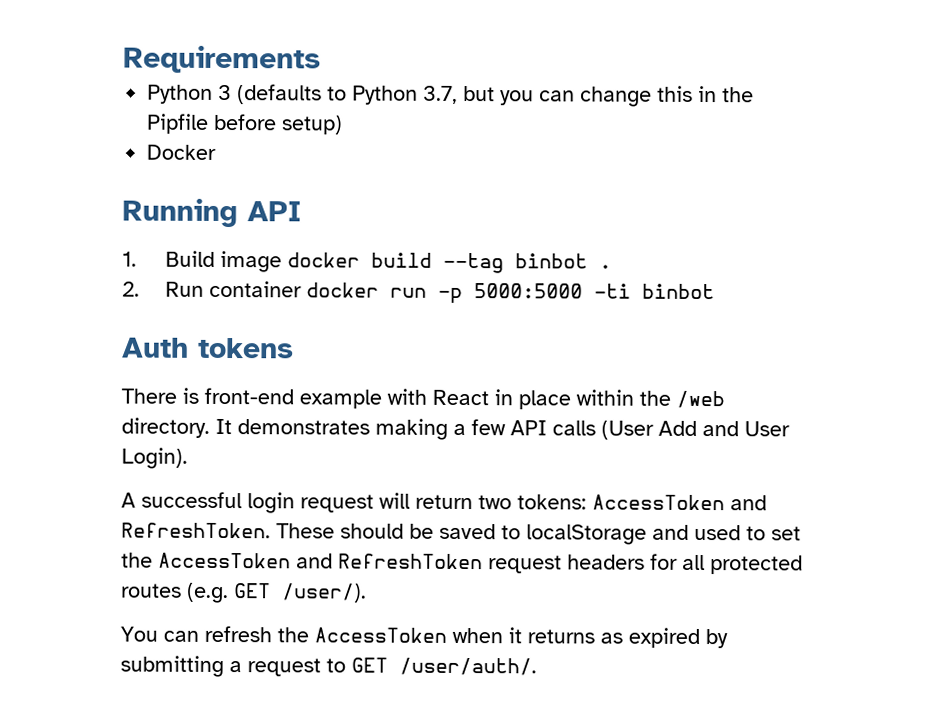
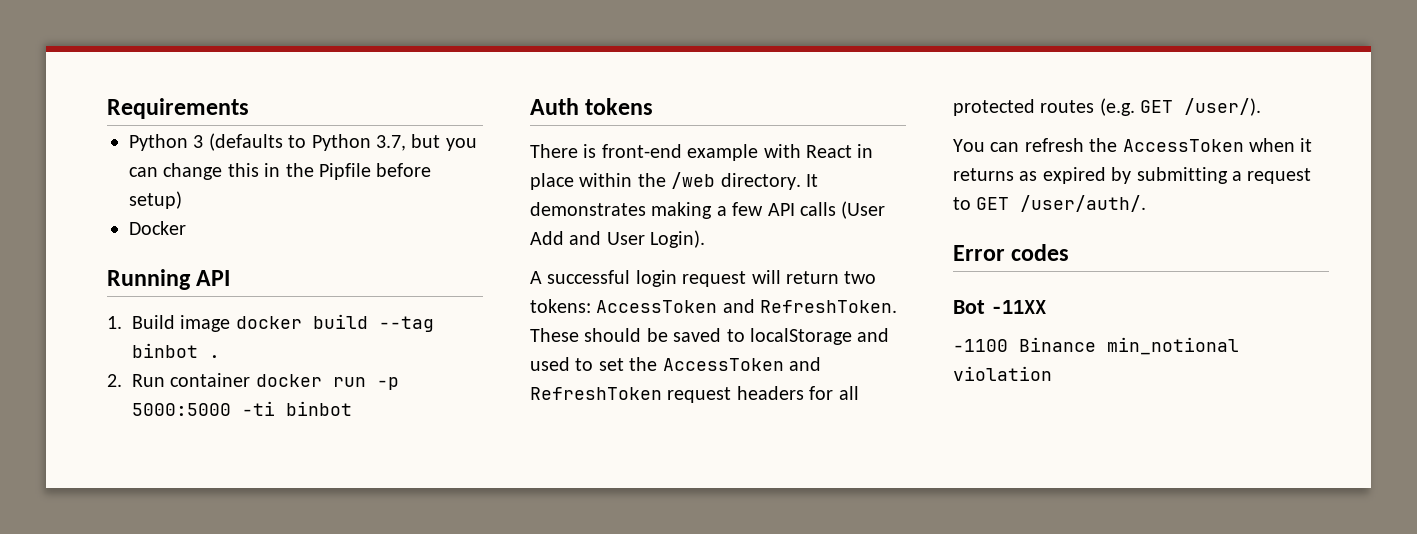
+ Error codes
+ Bot -11XX
+ -1100 Binance min_notional violation

